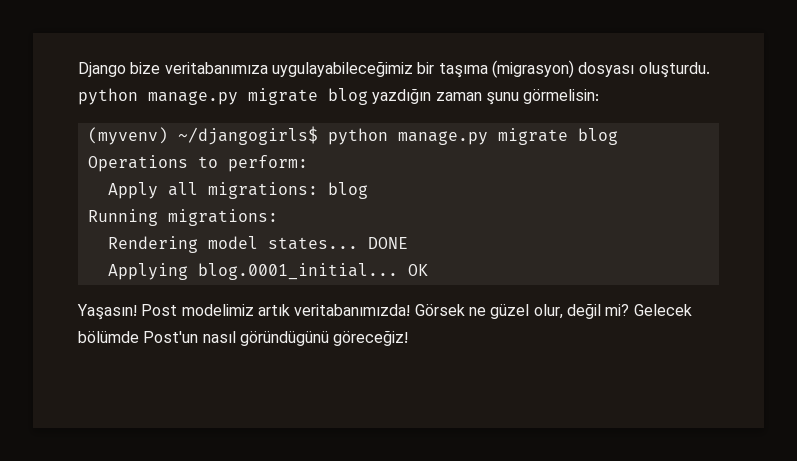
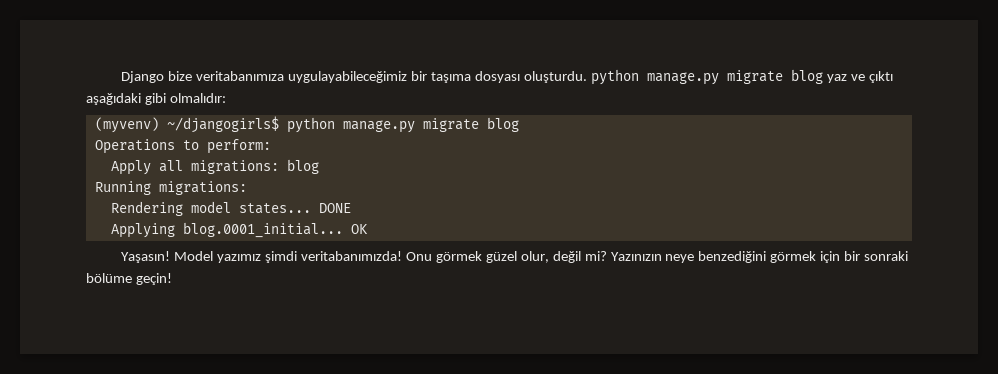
- Django bize veritabanımıza uygulayabileceğimiz bir taşıma (migrasyon) dosyası oluşturdu. python manage.py migrate blog yazdığın zaman şunu görmelisin:
+ Django bize veritabanımıza uygulayabileceğimiz bir taşıma dosyası oluşturdu. python manage.py migrate blog yaz ve çıktı aşağıdaki gibi olmalıdır:
- Post modelimiz artık veritabanımızda! Görsek ne güzel olur, değil mi? Gelecek bölümde Post'un nasıl göründügünü göreceğiz!
+ Model yazımız şimdi veritabanımızda! Onu görmek güzel olur, değil mi? Yazınızın neye benzediğini görmek için bir sonraki bölüme geçin!

